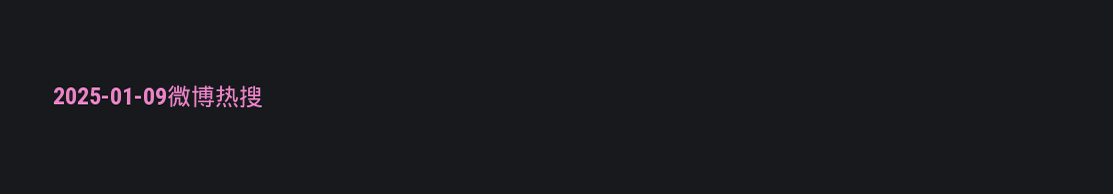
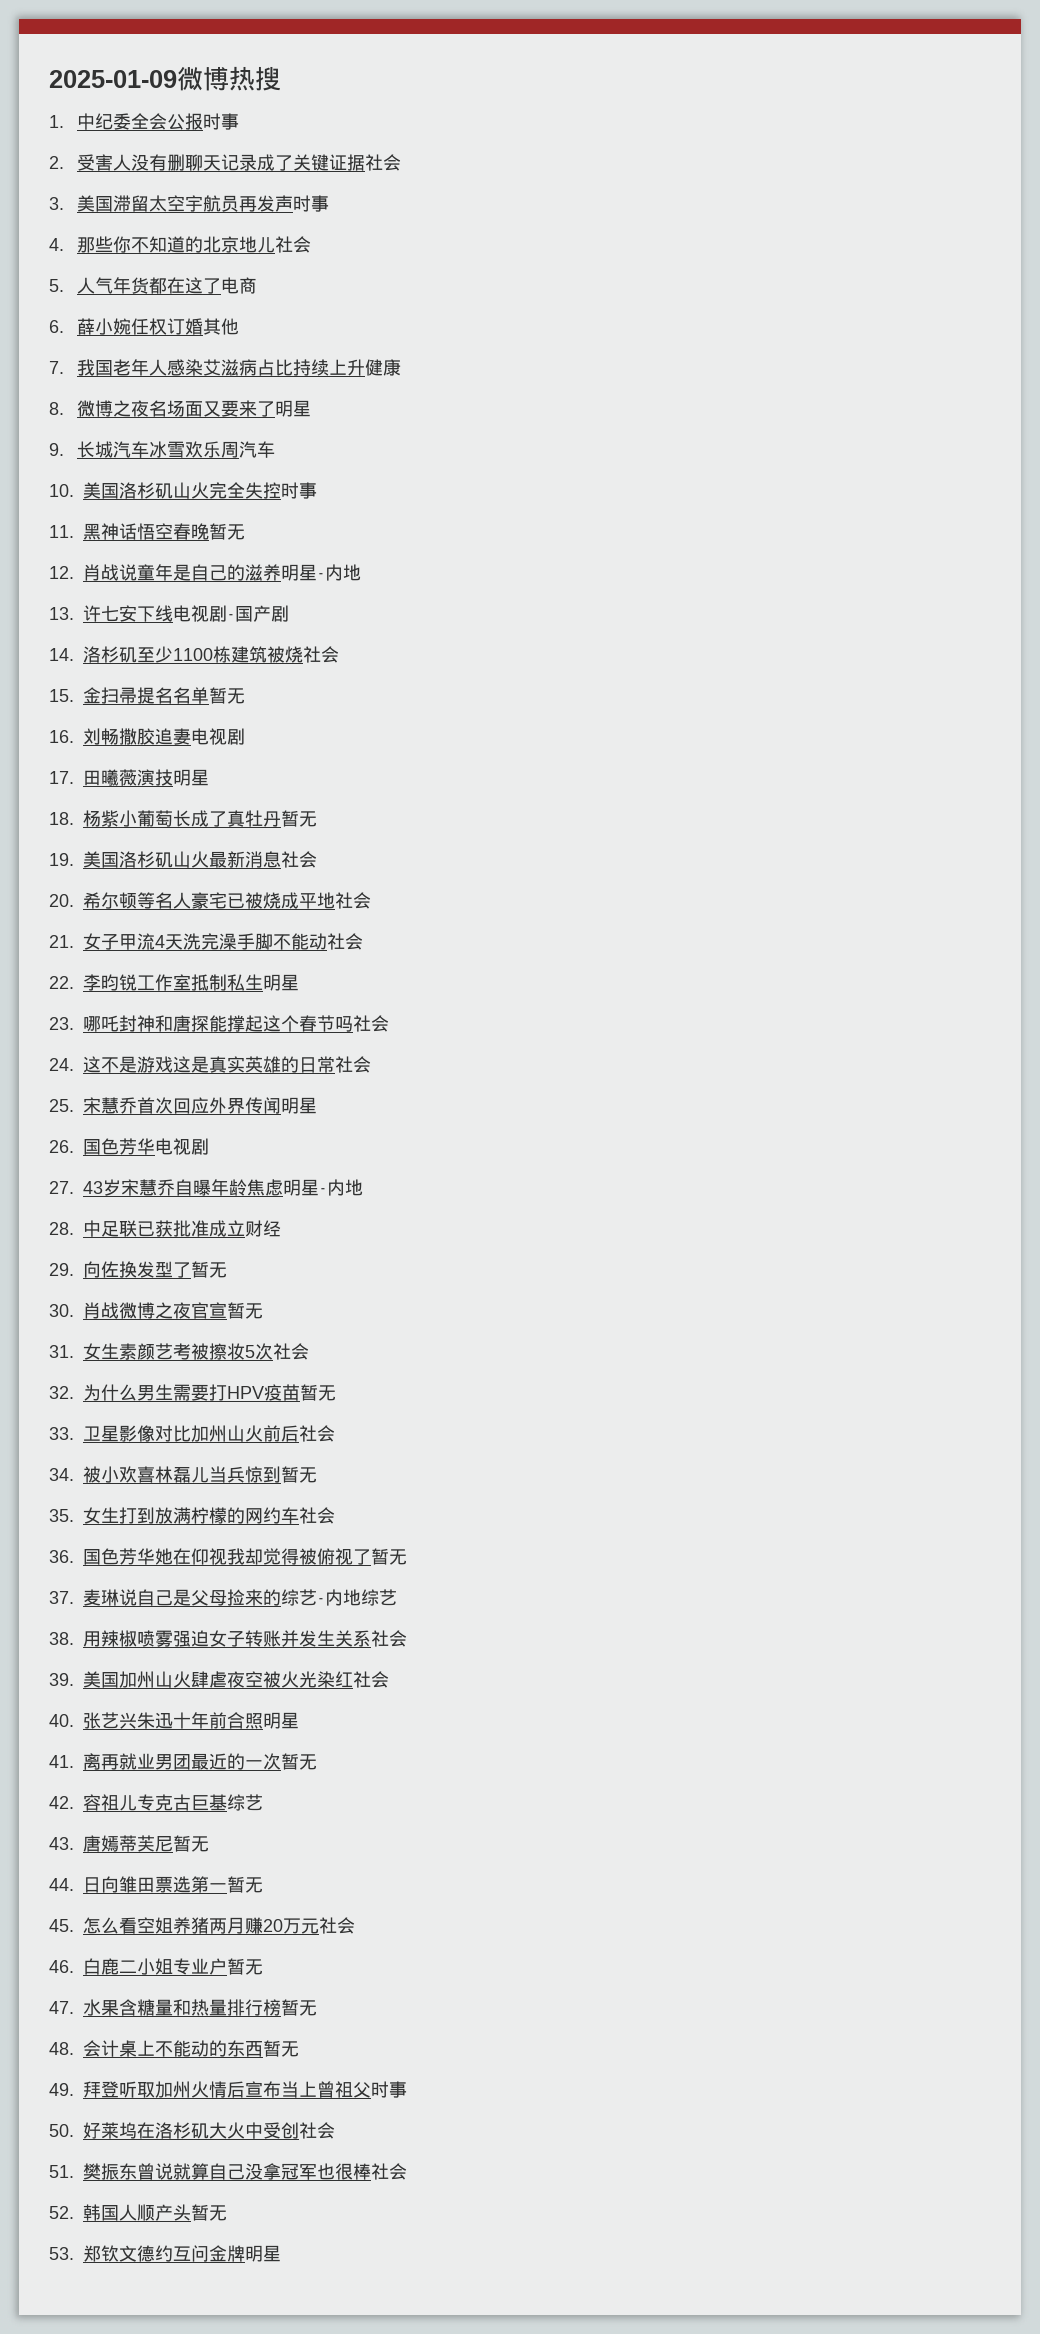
+ 1.中纪委全会公报时事
+ 2.受害人没有删聊天记录成了关键证据社会
+ 3.美国滞留太空宇航员再发声时事
+ 4.那些你不知道的北京地儿社会
+ 5.人气年货都在这了电商
+ 6.薛小婉任权订婚其他
+ 7.我国老年人感染艾滋病占比持续上升健康
+ 8.微博之夜名场面又要来了明星
+ 9.长城汽车冰雪欢乐周汽车
+ 10.美国洛杉矶山火完全失控时事
+ 11.黑神话悟空春晚暂无
+ 12.肖战说童年是自己的滋养明星-内地
+ 13.许七安下线电视剧-国产剧
+ 14.洛杉矶至少1100栋建筑被烧社会
+ 15.金扫帚提名名单暂无
+ 16.刘畅撒胶追妻电视剧
+ 17.田曦薇演技明星
+ 18.杨紫小葡萄长成了真牡丹暂无
+ 19.美国洛杉矶山火最新消息社会
+ 20.希尔顿等名人豪宅已被烧成平地社会
+ 21.女子甲流4天洗完澡手脚不能动社会
+ 22.李昀锐工作室抵制私生明星
+ 23.哪吒封神和唐探能撑起这个春节吗社会
+ 24.这不是游戏这是真实英雄的日常社会
+ 25.宋慧乔首次回应外界传闻明星
+ 26.国色芳华电视剧
+ 27. 43岁宋慧乔自曝年龄焦虑明星-内地
+ 28.中足联已获批准成立财经
+ 29.向佐换发型了暂无
+ 30.肖战微博之夜官宣暂无
+ 31.女生素颜艺考被擦妆5次社会
+ 32.为什么男生需要打HPV疫苗暂无
+ 33.卫星影像对比加州山火前后社会
+ 34.被小欢喜林磊儿当兵惊到暂无
+ 35.女生打到放满柠檬的网约车社会
+ 36.国色芳华她在仰视我却觉得被俯视了暂无
+ 37.麦琳说自己是父母捡来的综艺-内地综艺
+ 38.用辣椒喷雾强迫女子转账并发生关系社会
+ 39.美国加州山火肆虐夜空被火光染红社会
+ 40.张艺兴朱迅十年前合照明星
+ 41.离再就业男团最近的一次暂无
+ 42.容祖儿专克古巨基综艺
+ 43.唐嫣蒂芙尼暂无
+ 44.日向雏田票选第一暂无
+ 45.怎么看空姐养猪两月赚20万元社会
+ 46.白鹿二小姐专业户暂无
+ 47.水果含糖量和热量排行榜暂无
+ 48.会计桌上不能动的东西暂无
+ 49.拜登听取加州火情后宣布当上曾祖父时事
+ 50.好莱坞在洛杉矶大火中受创社会
+ 51.樊振东曾说就算自己没拿冠军也很棒社会
+ 52.韩国人顺产头暂无
+ 53.郑钦文德约互问金牌明星

